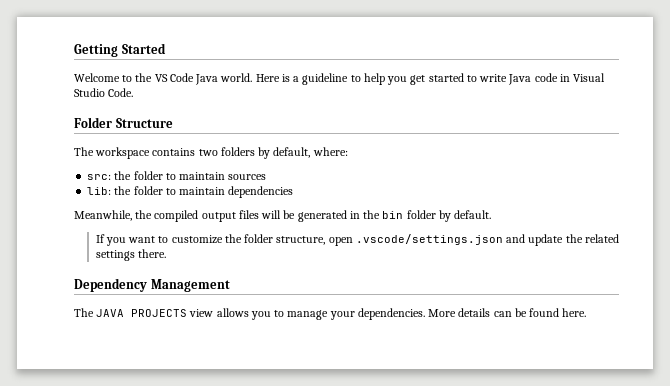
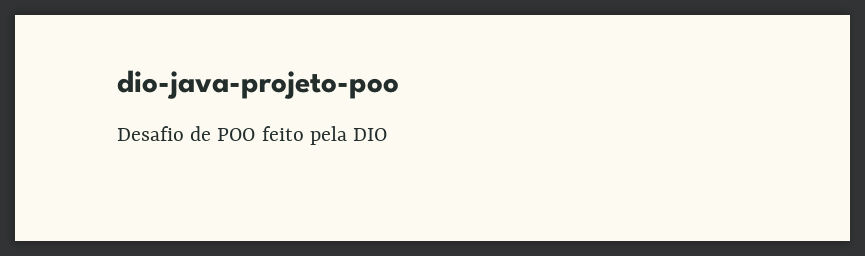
- Getting Started
- Welcome to the VS Code Java world. Here is a guideline to help you get started to write Java code in Visual Studio Code.
- Folder Structure
- The workspace contains two folders by default, where:
- src: the folder to maintain sources
- lib: the folder to maintain dependencies
- Meanwhile, the compiled output files will be generated in the bin folder by default.
- If you want to customize the folder structure, open .vscode/settings.json and update the related settings there.
- Dependency Management
- The JAVA PROJECTS view allows you to manage your dependencies. More details can be found here.
+ dio-java-projeto-poo
+ Desafio de POO feito pela DIO

